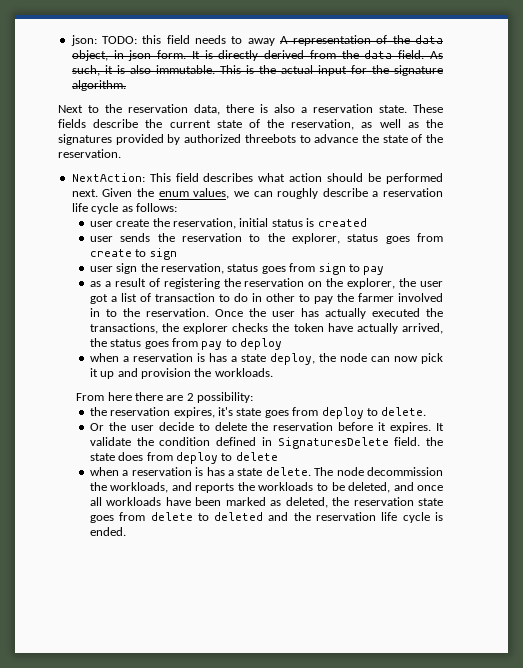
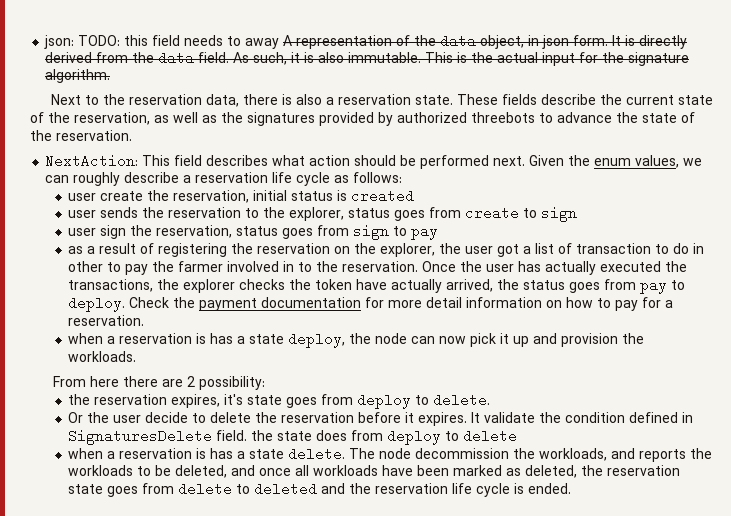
- Once the user has actually executed the transactions, the explorer checks the token have actually arrived, the status goes from pay to deploy
+ Once the user has actually executed the transactions, the explorer checks the token have actually arrived, the status goes from pay to deploy. Check the payment documentation for more detail information on how to pay for a reservation.

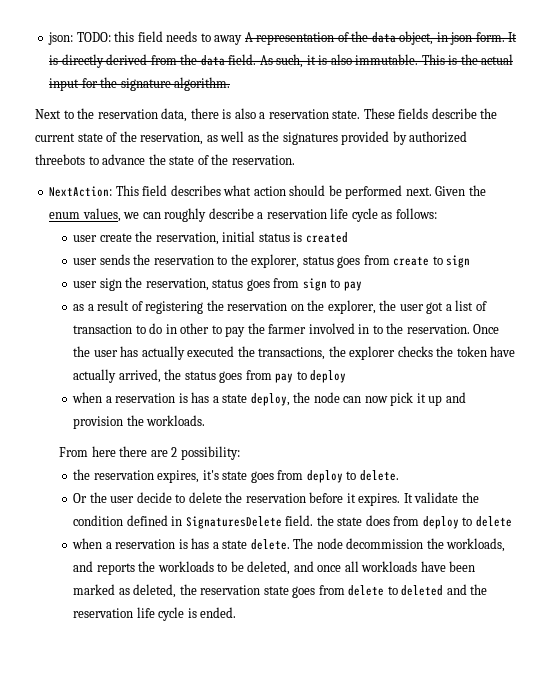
- Once the user has actually executed the transactions, the explorer checks the token have actually arrived, the status goes from pay to deploy. Check the payment documentation for more detail information on how to pay for a reservation.
+ Once the user has actually executed the transactions, the explorer checks the token have actually arrived, the status goes from pay to deploy

